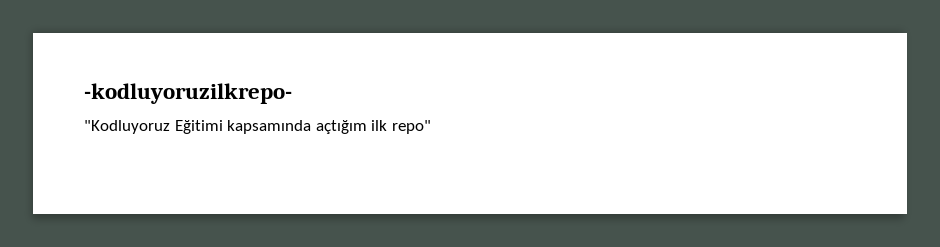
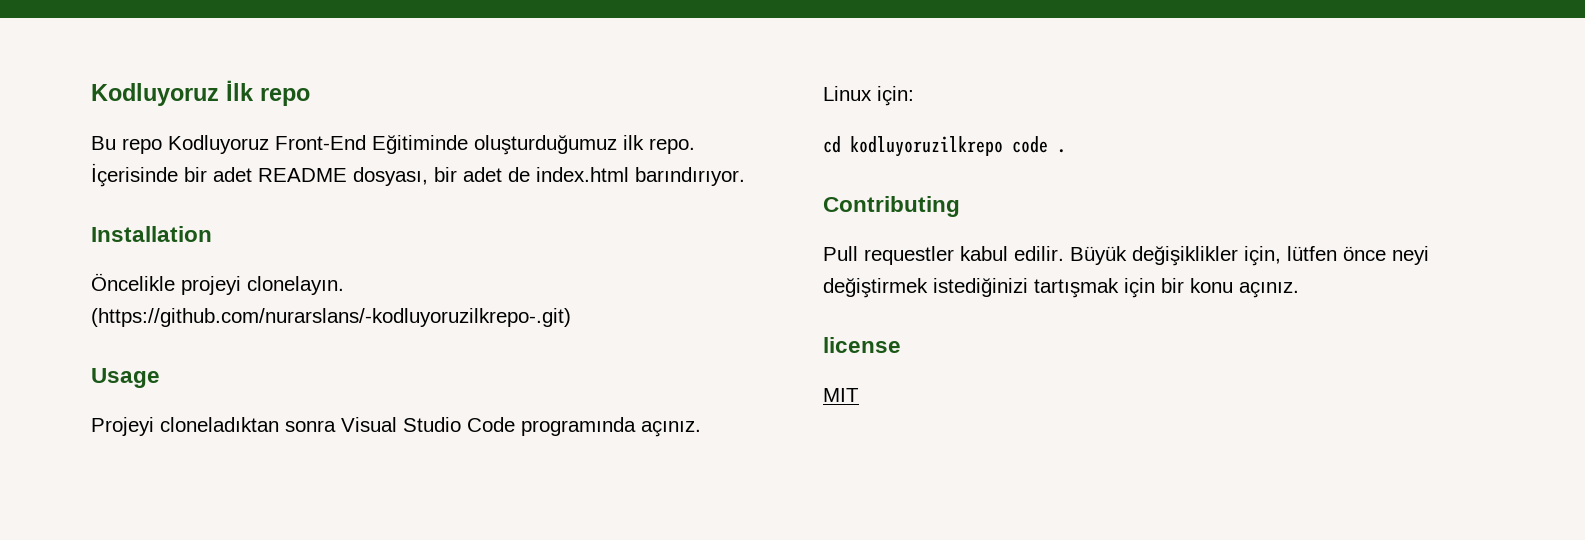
- -kodluyoruzilkrepo-
- "Kodluyoruz Eğitimi kapsamında açtığım ilk repo"
+ Kodluyoruz İlk repo
+ Bu repo Kodluyoruz Front-End Eğitiminde oluşturduğumuz ilk repo. İçerisinde bir adet README dosyası, bir adet de index.html barındırıyor.
+ Installation
+ Öncelikle projeyi clonelayın. (https://github.com/nurarslans/-kodluyoruzilkrepo-.git)
+ Usage
+ Projeyi cloneladıktan sonra Visual Studio Code programında açınız.
+ Linux için:
+ cd kodluyoruzilkrepo code .
+ Contributing
+ Pull requestler kabul edilir. Büyük değişiklikler için, lütfen önce neyi değiştirmek istediğinizi tartışmak için bir konu açınız.
+ license
+ MIT

